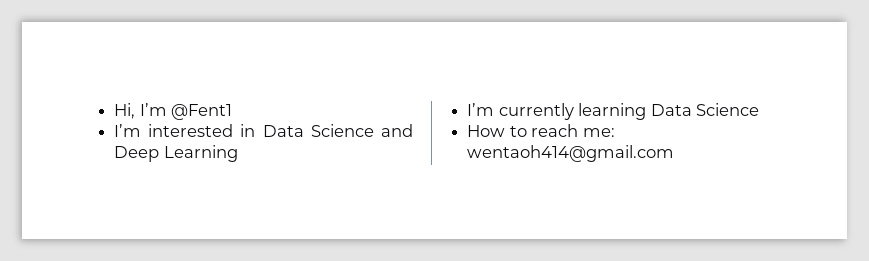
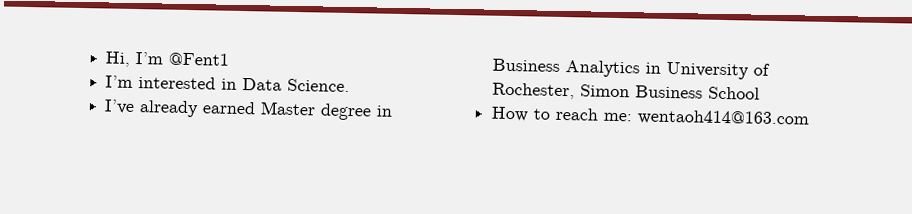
- I’m interested in Data Science and Deep Learning
- I’m currently learning Data Science
+ I’m interested in Data Science.
+ I’ve already earned Master degree in Business Analytics in University of Rochester, Simon Business School
- How to reach me: wentaoh414@gmail.com
+ How to reach me: wentaoh414@163.com

